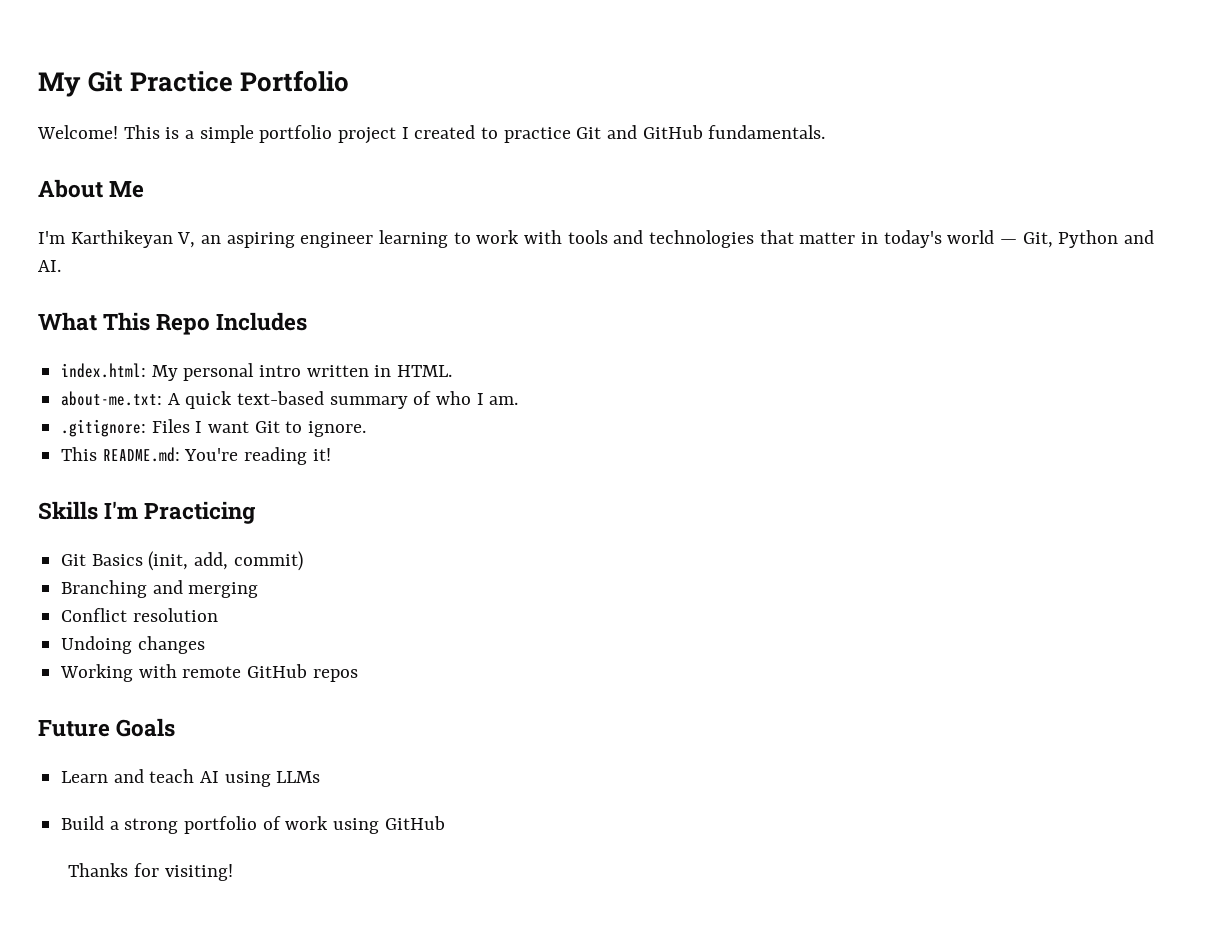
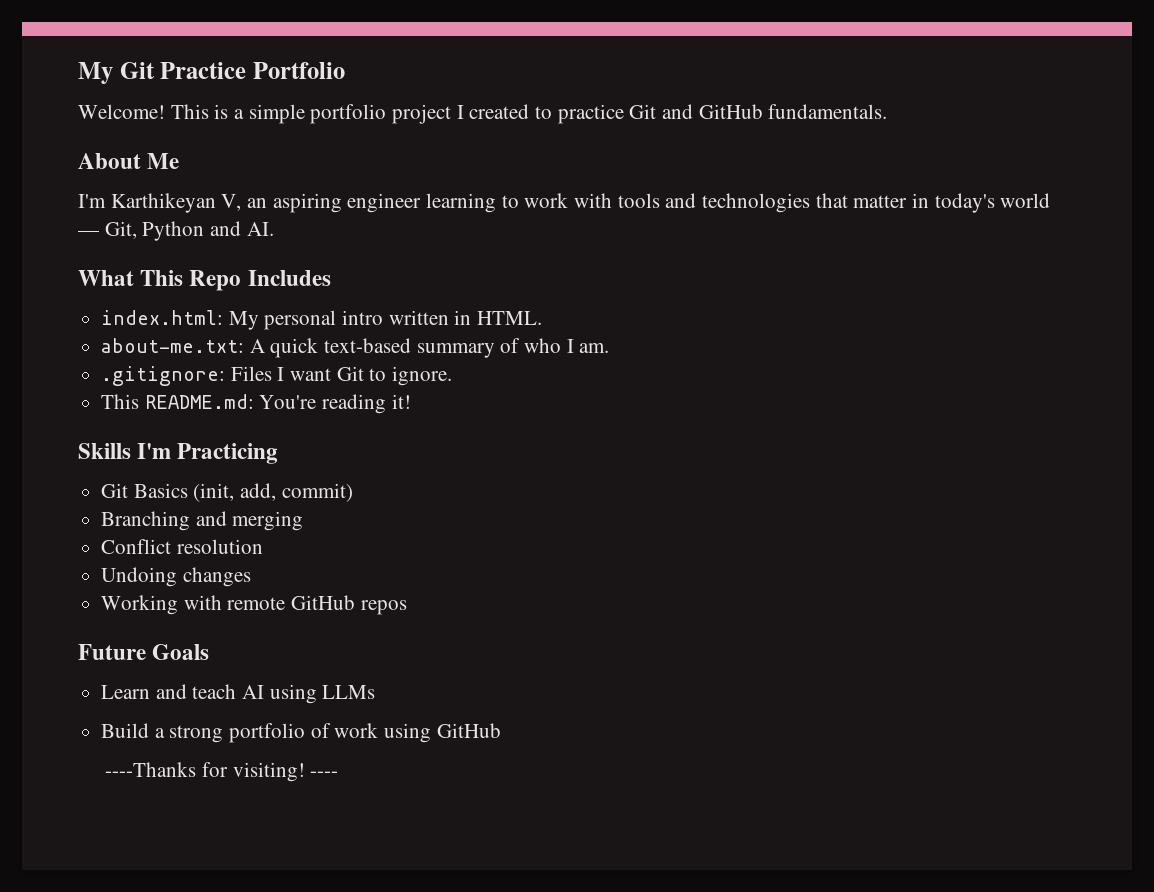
- Thanks for visiting!
+ ----Thanks for visiting!
+ ----

